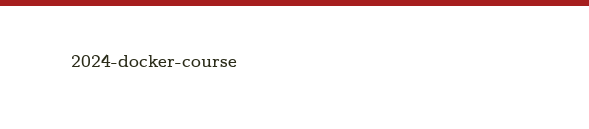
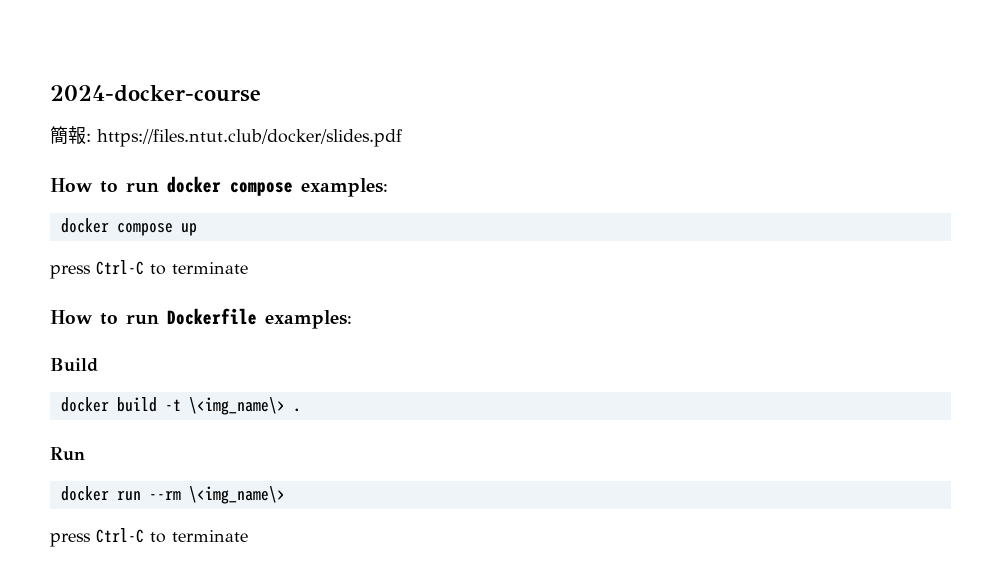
+ 簡報: https://files.ntut.club/docker/slides.pdf
+ How to run docker compose examples:
+ docker compose up
+ press Ctrl-C to terminate
+ How to run Dockerfile examples:
+ Build
+ docker build -t \<img_name\> .
+ Run
+ docker run --rm \<img_name\>
+ press Ctrl-C to terminate

